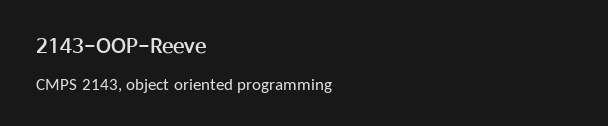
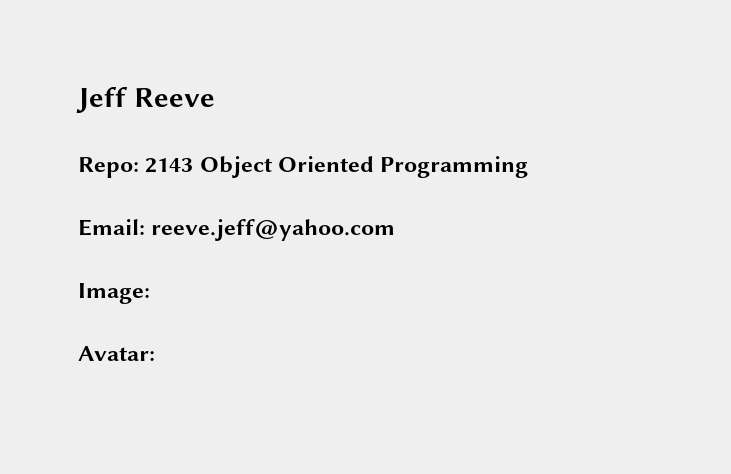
- 2143-OOP-Reeve
- CMPS 2143, object oriented programming
+ Jeff Reeve
+ Repo: 2143 Object Oriented Programming
+ Email: reeve.jeff@yahoo.com
+ Image:
+ Avatar:

